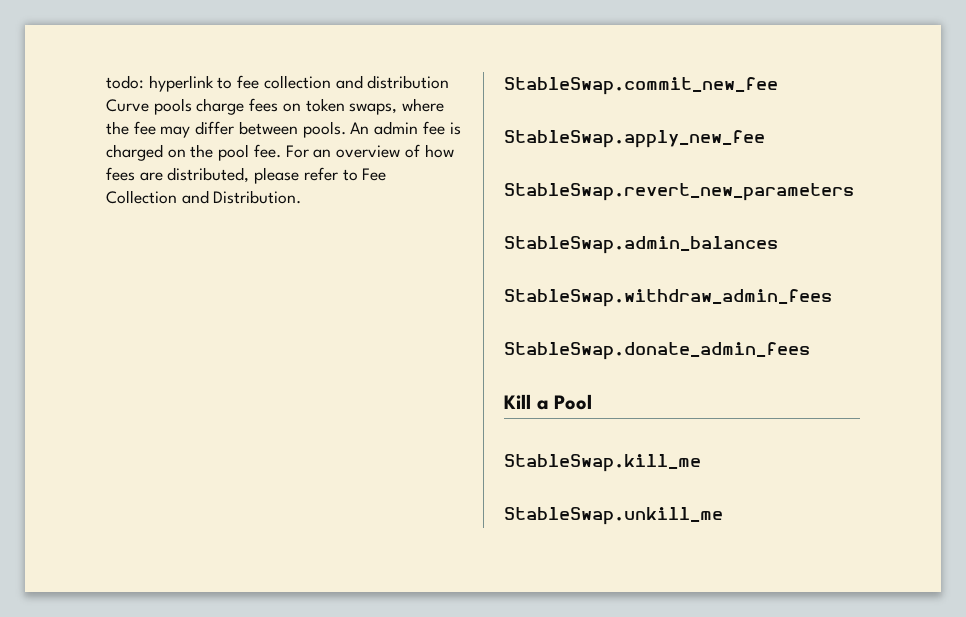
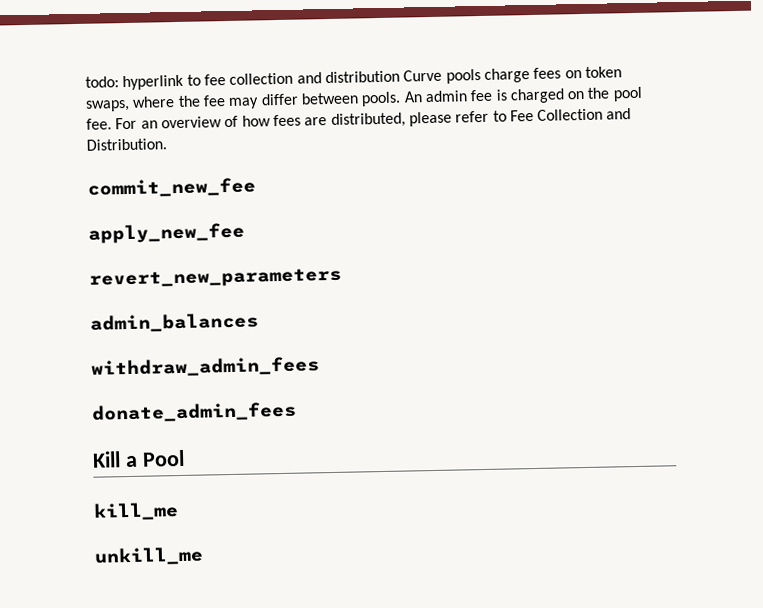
- StableSwap.commit_new_fee
- StableSwap.apply_new_fee
- StableSwap.revert_new_parameters
- StableSwap.admin_balances
- StableSwap.withdraw_admin_fees
- StableSwap.donate_admin_fees
+ commit_new_fee
+ apply_new_fee
+ revert_new_parameters
+ admin_balances
+ withdraw_admin_fees
+ donate_admin_fees
- StableSwap.kill_me
- StableSwap.unkill_me
+ kill_me
+ unkill_me

